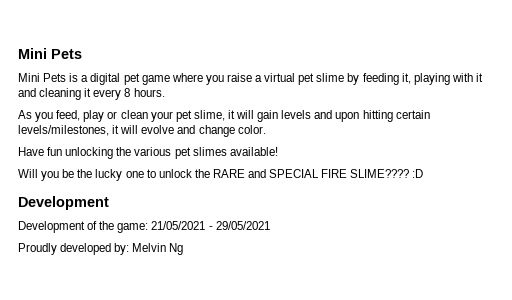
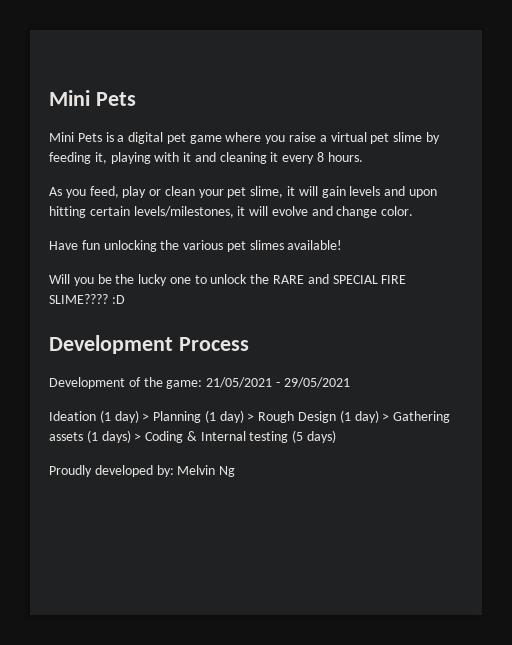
  Will you be the lucky one to unlock the RARE and SPECIAL FIRE SLIME???? :D
- Development
+ Development Process
+ Ideation (1 day) > Planning (1 day) > Rough Design (1 day) > Gathering assets (1 days) > Coding & Internal testing (5 days)

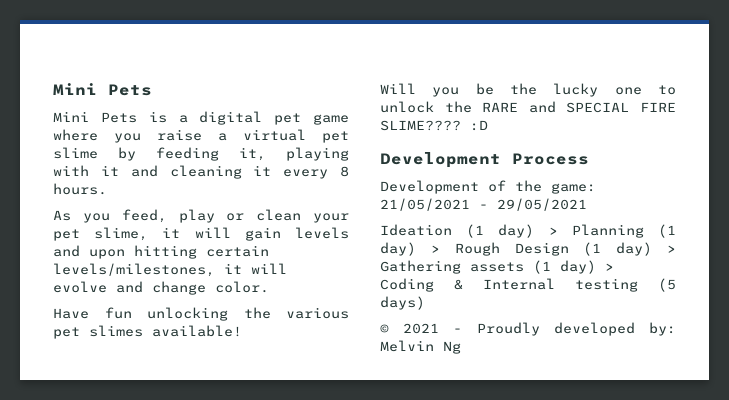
- Ideation (1 day) > Planning (1 day) > Rough Design (1 day) > Gathering assets (1 days) > Coding & Internal testing (5 days)
+ Ideation (1 day) > Planning (1 day) > Rough Design (1 day) > Gathering assets (1 day) > Coding & Internal testing (5 days)
- Proudly developed by: Melvin Ng
+ © 2021 - Proudly developed by: Melvin Ng

